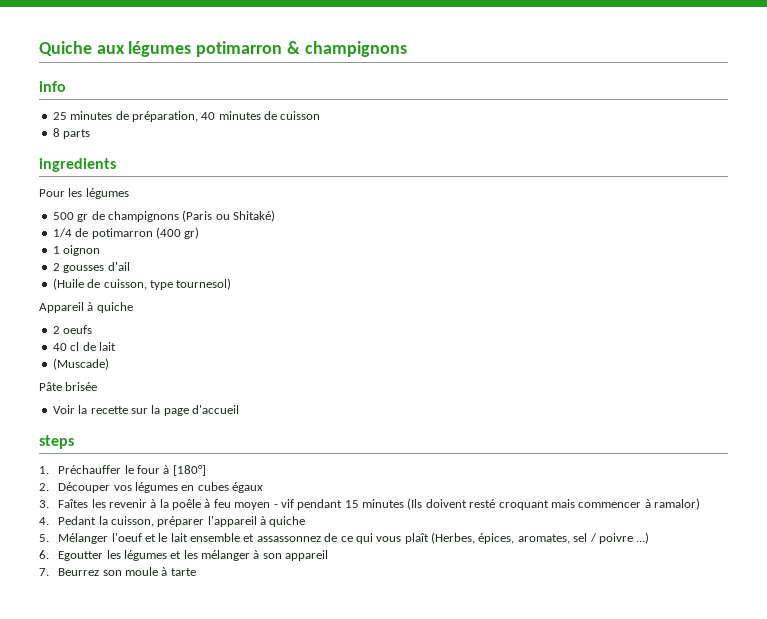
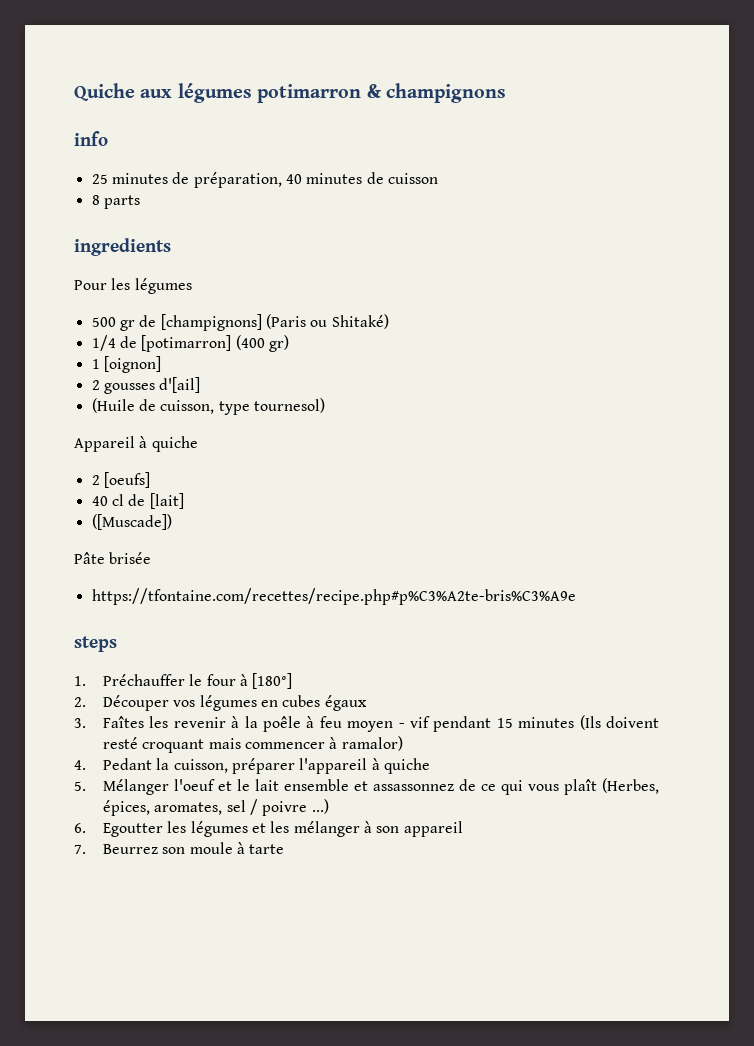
- 500 gr de champignons (Paris ou Shitaké)
+ 500 gr de [champignons] (Paris ou Shitaké)
- 1/4 de potimarron (400 gr)
+ 1/4 de [potimarron] (400 gr)
- 1 oignon
+ 1 [oignon]
- 2 gousses d'ail
+ 2 gousses d'[ail]
- 2 oeufs
+ 2 [oeufs]
- 40 cl de lait
- (Muscade)
+ 40 cl de [lait]
+ ([Muscade])
- Voir la recette sur la page d'accueil
+ https://tfontaine.com/recettes/recipe.php#p%C3%A2te-bris%C3%A9e

